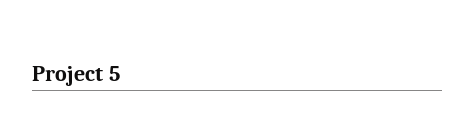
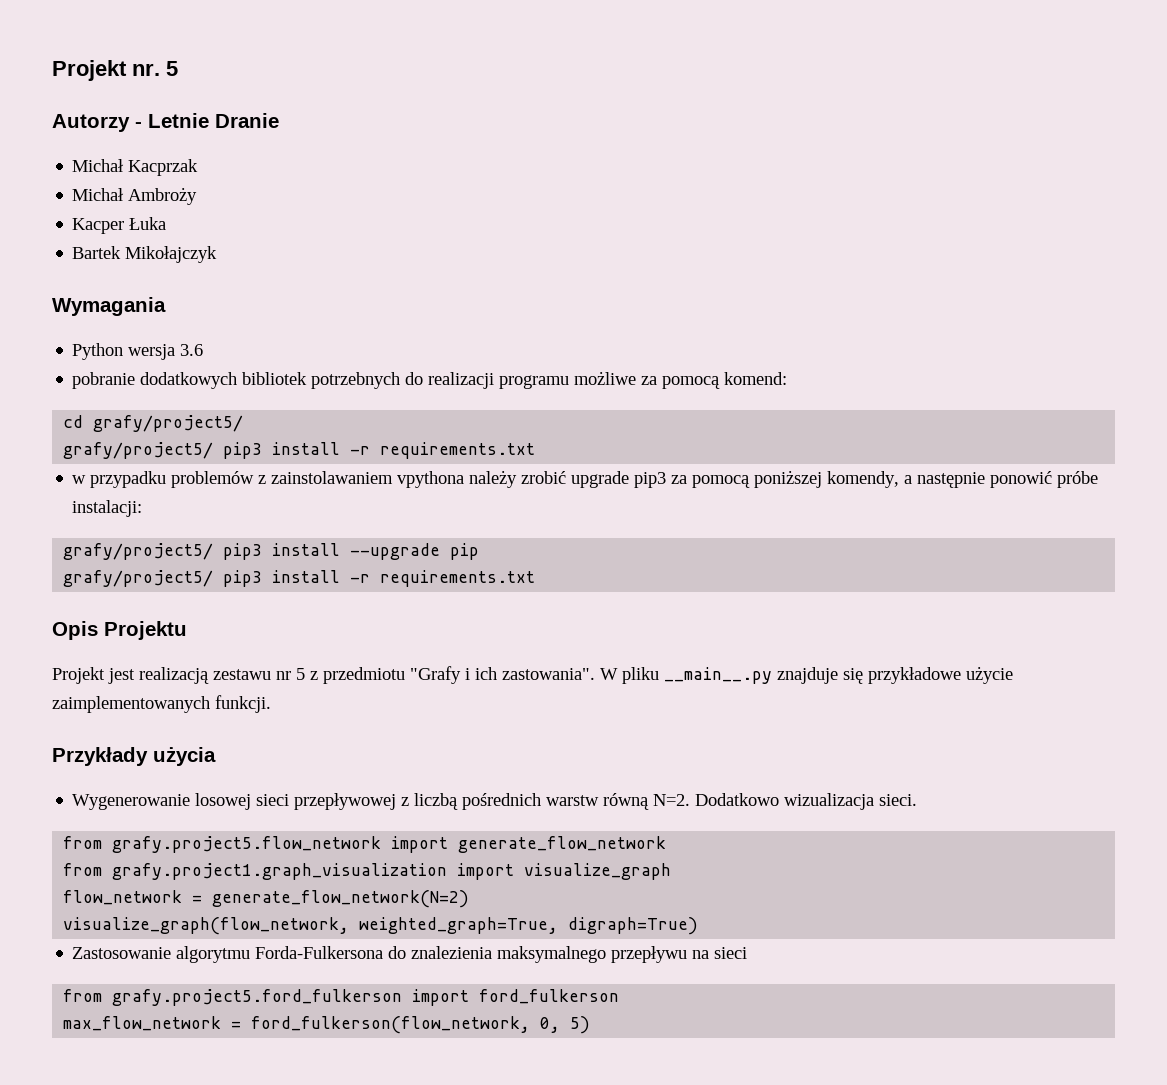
- Project 5
+ Projekt nr. 5
+ Autorzy - Letnie Dranie
+ Michał Kacprzak
+ Michał Ambroży
+ Kacper Łuka
+ Bartek Mikołajczyk
+ Wymagania
+ Python wersja 3.6
+ pobranie dodatkowych bibliotek potrzebnych do realizacji programu możliwe za pomocą komend:
+ cd grafy/project5/
+ grafy/project5/ pip3 install -r requirements.txt
+ w przypadku problemów z zainstolawaniem vpythona należy zrobić upgrade pip3 za pomocą poniższej komendy, a następnie ponowić próbe instalacji:
+ grafy/project5/ pip3 install --upgrade pip
+ grafy/project5/ pip3 install -r requirements.txt
+ Opis Projektu
+ Projekt jest realizacją zestawu nr 5 z przedmiotu "Grafy i ich zastowania". W pliku __main__.py znajduje się przykładowe użycie zaimplementowanych funkcji.
+ Przykłady użycia
+ Wygenerowanie losowej sieci przepływowej z liczbą pośrednich warstw równą N=2. Dodatkowo wizualizacja sieci.
+ from grafy.project5.flow_network import generate_flow_network
+ from grafy.project1.graph_visualization import visualize_graph
+ flow_network = generate_flow_network(N=2)
+ visualize_graph(flow_network, weighted_graph=True, digraph=True)
+ Zastosowanie algorytmu Forda-Fulkersona do znalezienia maksymalnego przepływu na sieci
+ from grafy.project5.ford_fulkerson import ford_fulkerson
+ max_flow_network = ford_fulkerson(flow_network, 0, 5)

